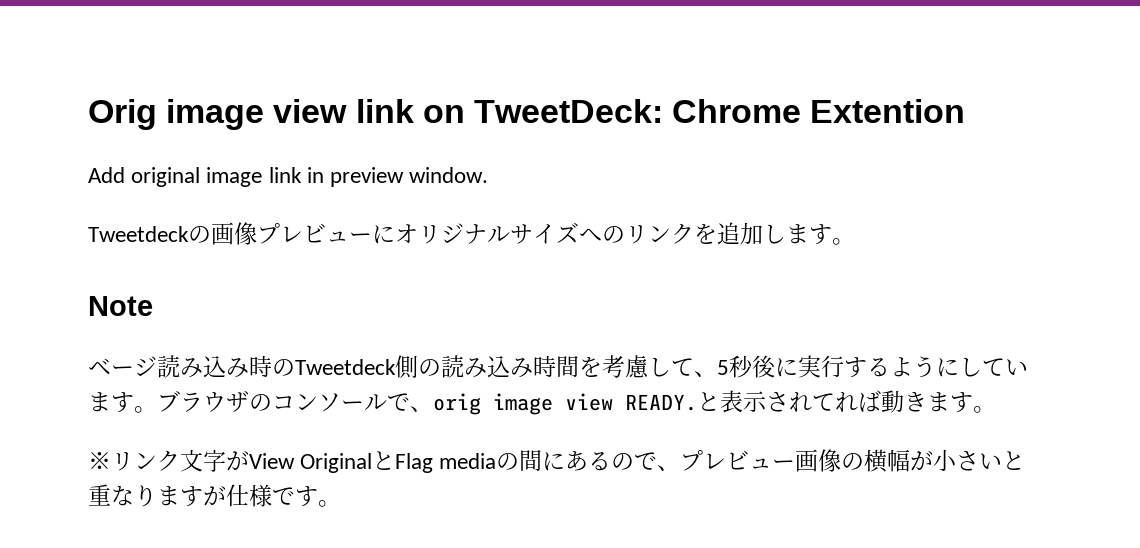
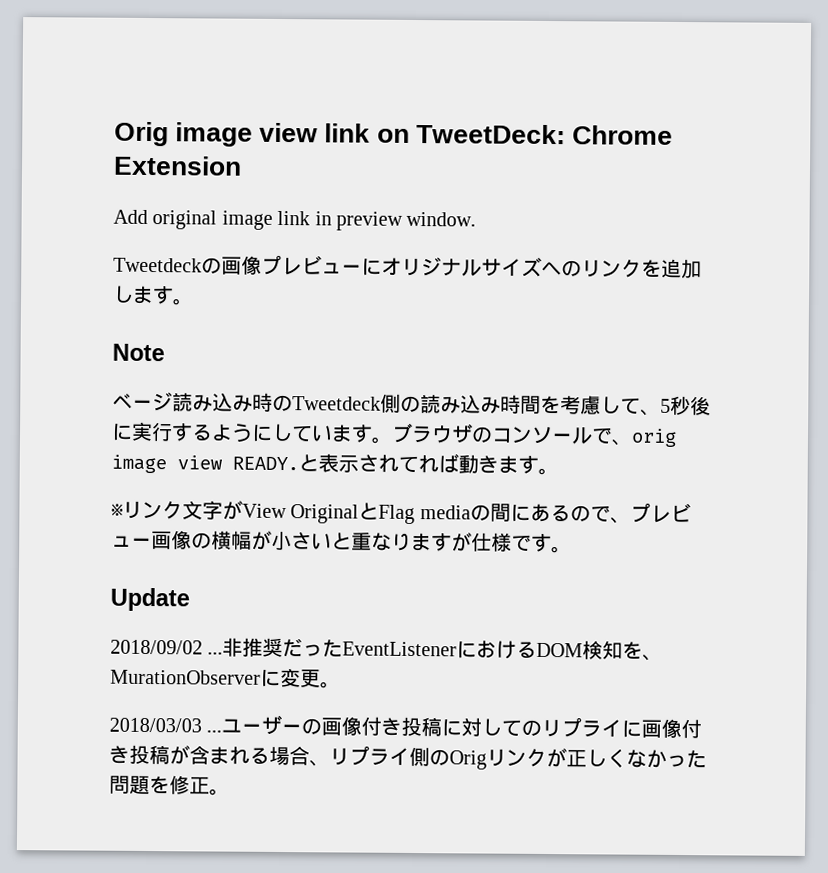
- Orig image view link on TweetDeck: Chrome Extention
+ Orig image view link on TweetDeck: Chrome Extension
+ Update
+ 2018/09/02 ...非推奨だったEventListenerにおけるDOM検知を、MurationObserverに変更。
+ 2018/03/03 ...ユーザーの画像付き投稿に対してのリプライに画像付き投稿が含まれる場合、リプライ側のOrigリンクが正しくなかった問題を修正。

